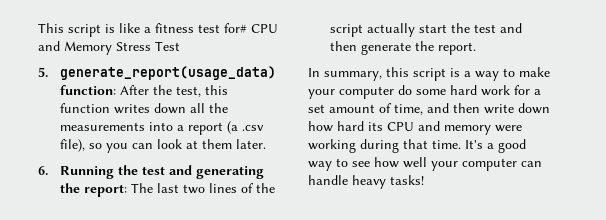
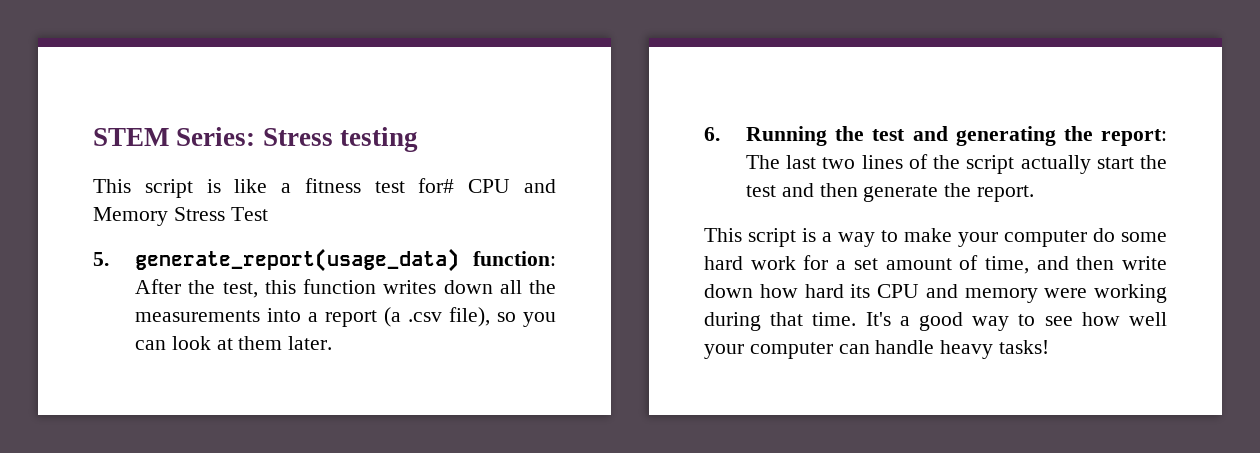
+ STEM Series: Stress testing
- In summary, this script is a way to make your computer do some hard work for a set amount of time, and then write down how hard its CPU and memory were working during that time.
+ This script is a way to make your computer do some hard work for a set amount of time, and then write down how hard its CPU and memory were working during that time.

